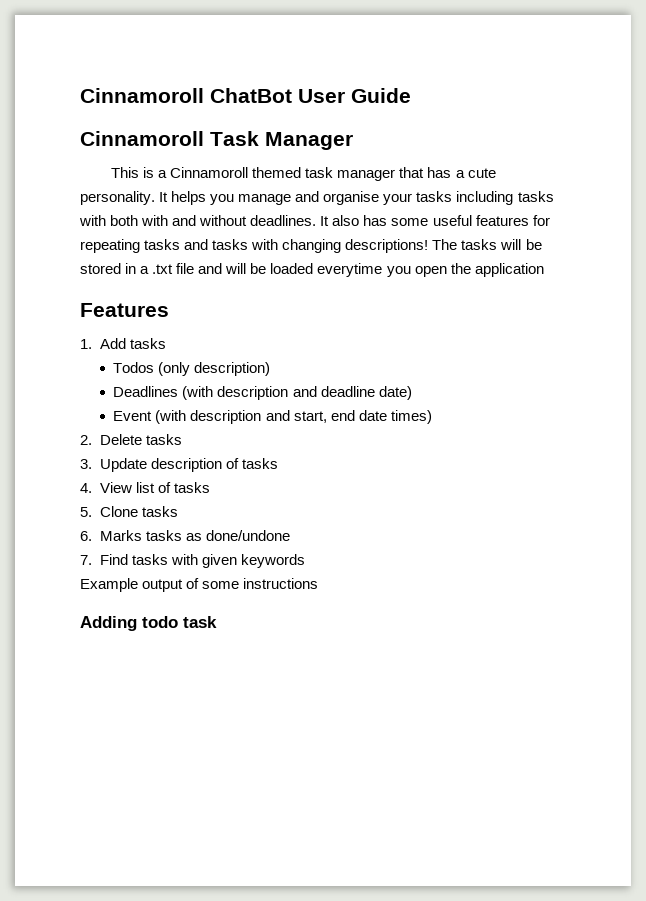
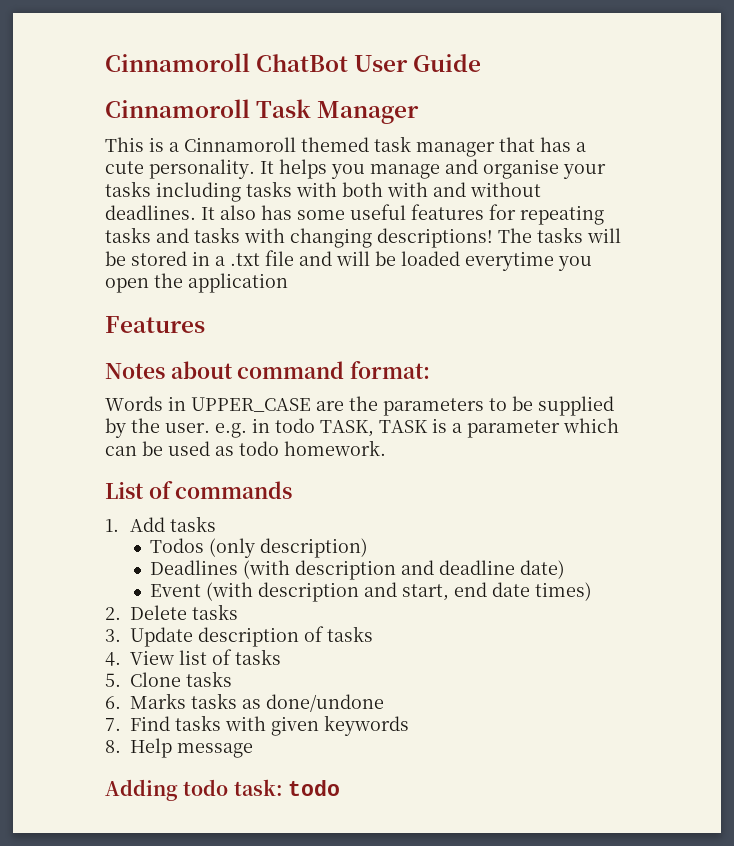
+ Notes about command format:
+ Words in UPPER_CASE are the parameters to be supplied by the user. e.g. in todo TASK, TASK is a parameter which can be used as todo homework.
+ List of commands
- Example output of some instructions
+ 8. Help message
- Adding todo task
+ Adding todo task: todo

